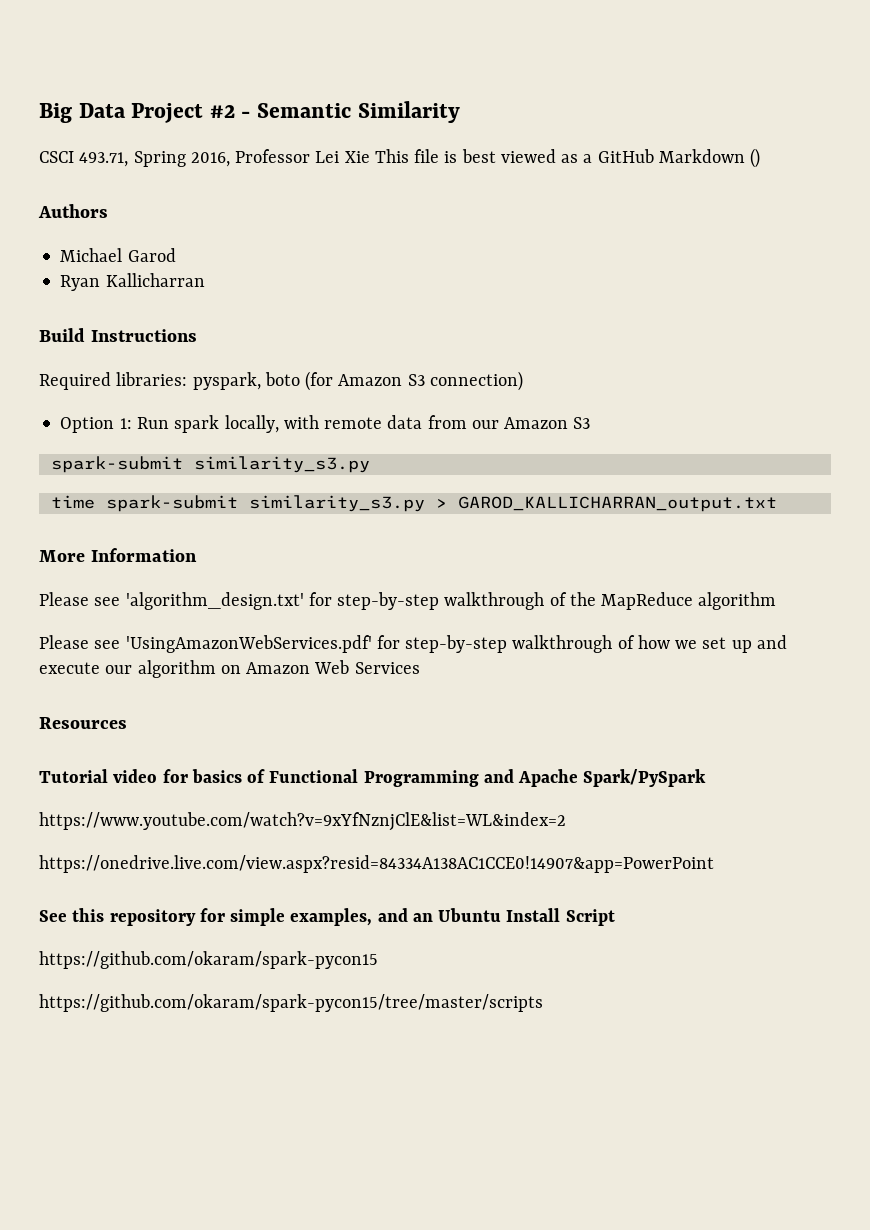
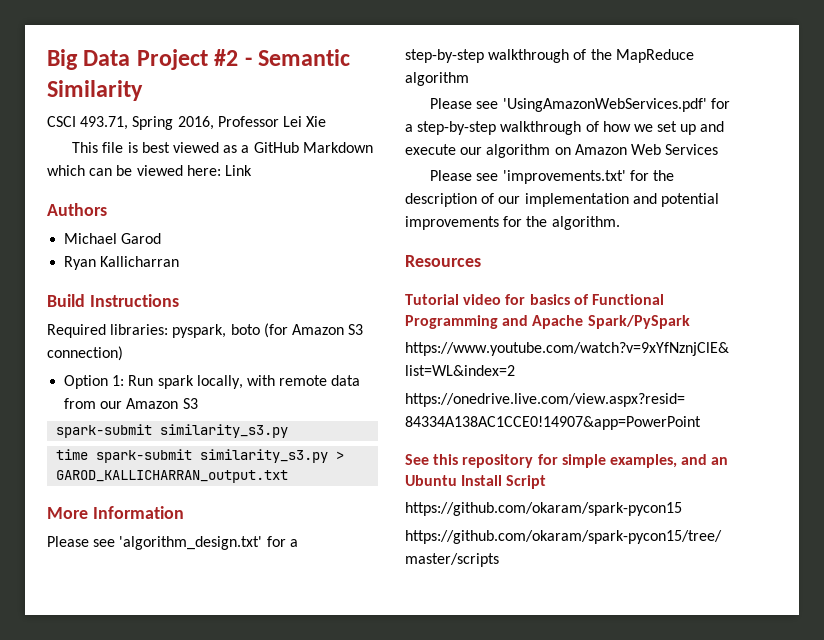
- CSCI 493.71, Spring 2016, Professor Lei Xie This file is best viewed as a GitHub Markdown ()
+ CSCI 493.71, Spring 2016, Professor Lei Xie
+ This file is best viewed as a GitHub Markdown which can be viewed here: Link
- Please see 'algorithm_design.txt' for step-by-step walkthrough of the MapReduce algorithm
+ Please see 'algorithm_design.txt' for a step-by-step walkthrough of the MapReduce algorithm
- Please see 'UsingAmazonWebServices.pdf' for step-by-step walkthrough of how we set up and execute our algorithm on Amazon Web Services
+ Please see 'UsingAmazonWebServices.pdf' for a step-by-step walkthrough of how we set up and execute our algorithm on Amazon Web Services
+ Please see 'improvements.txt' for the description of our implementation and potential improvements for the algorithm.

